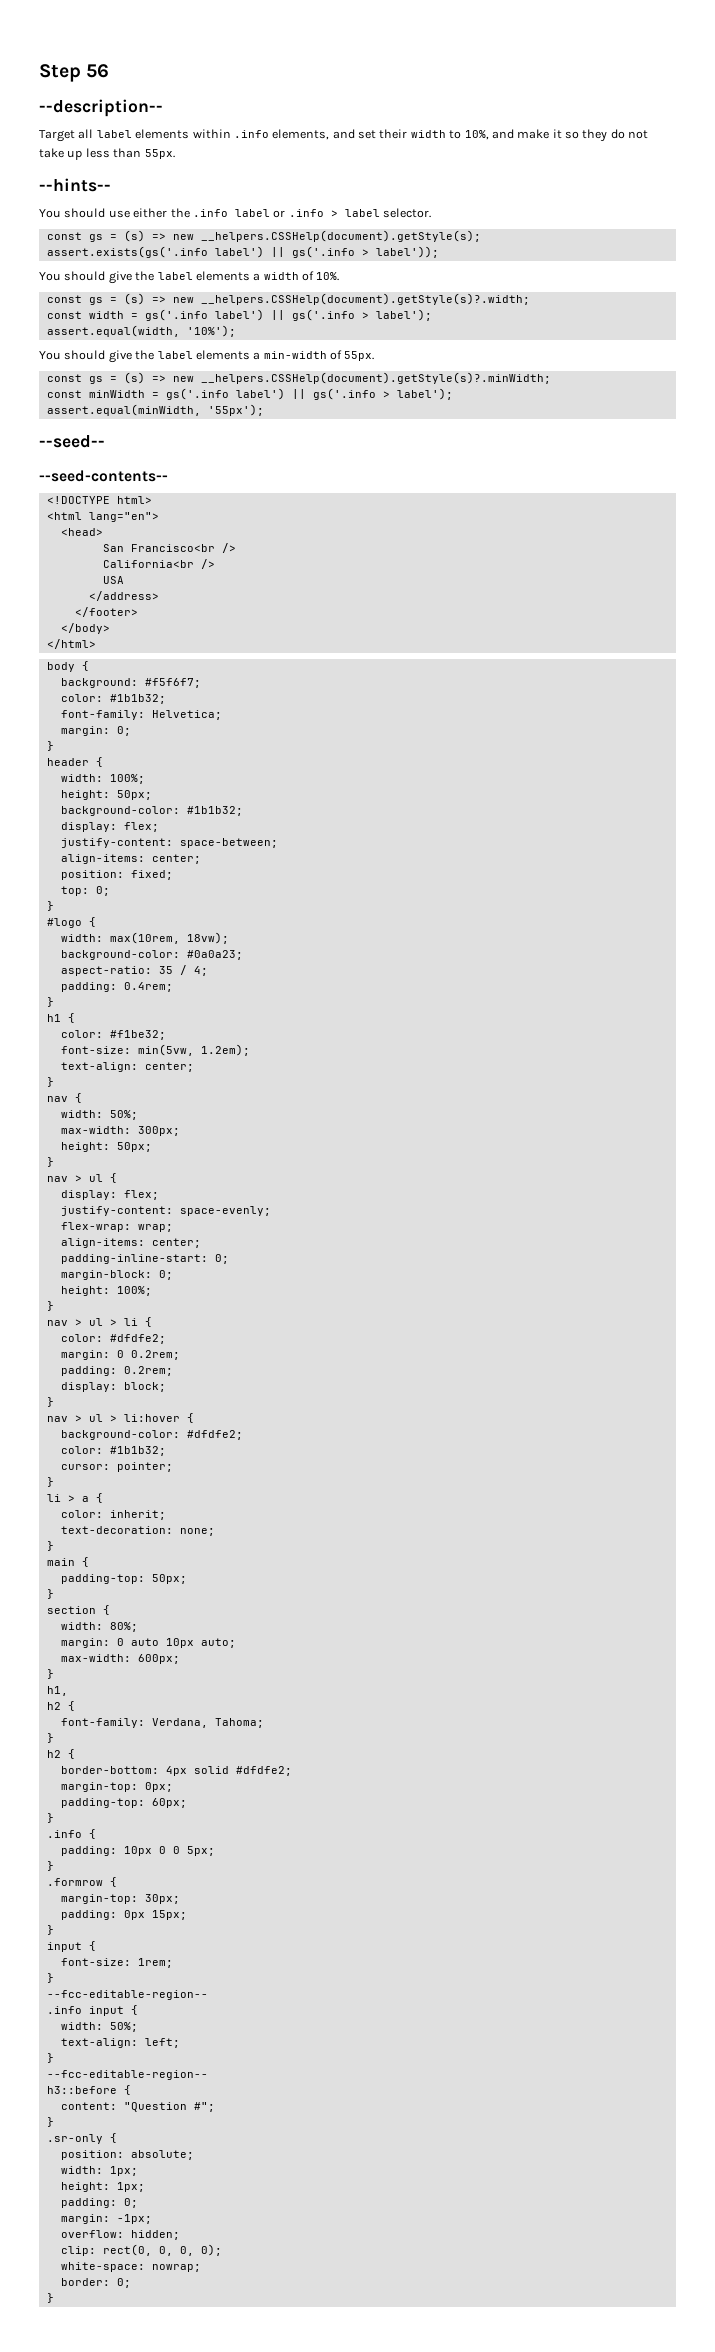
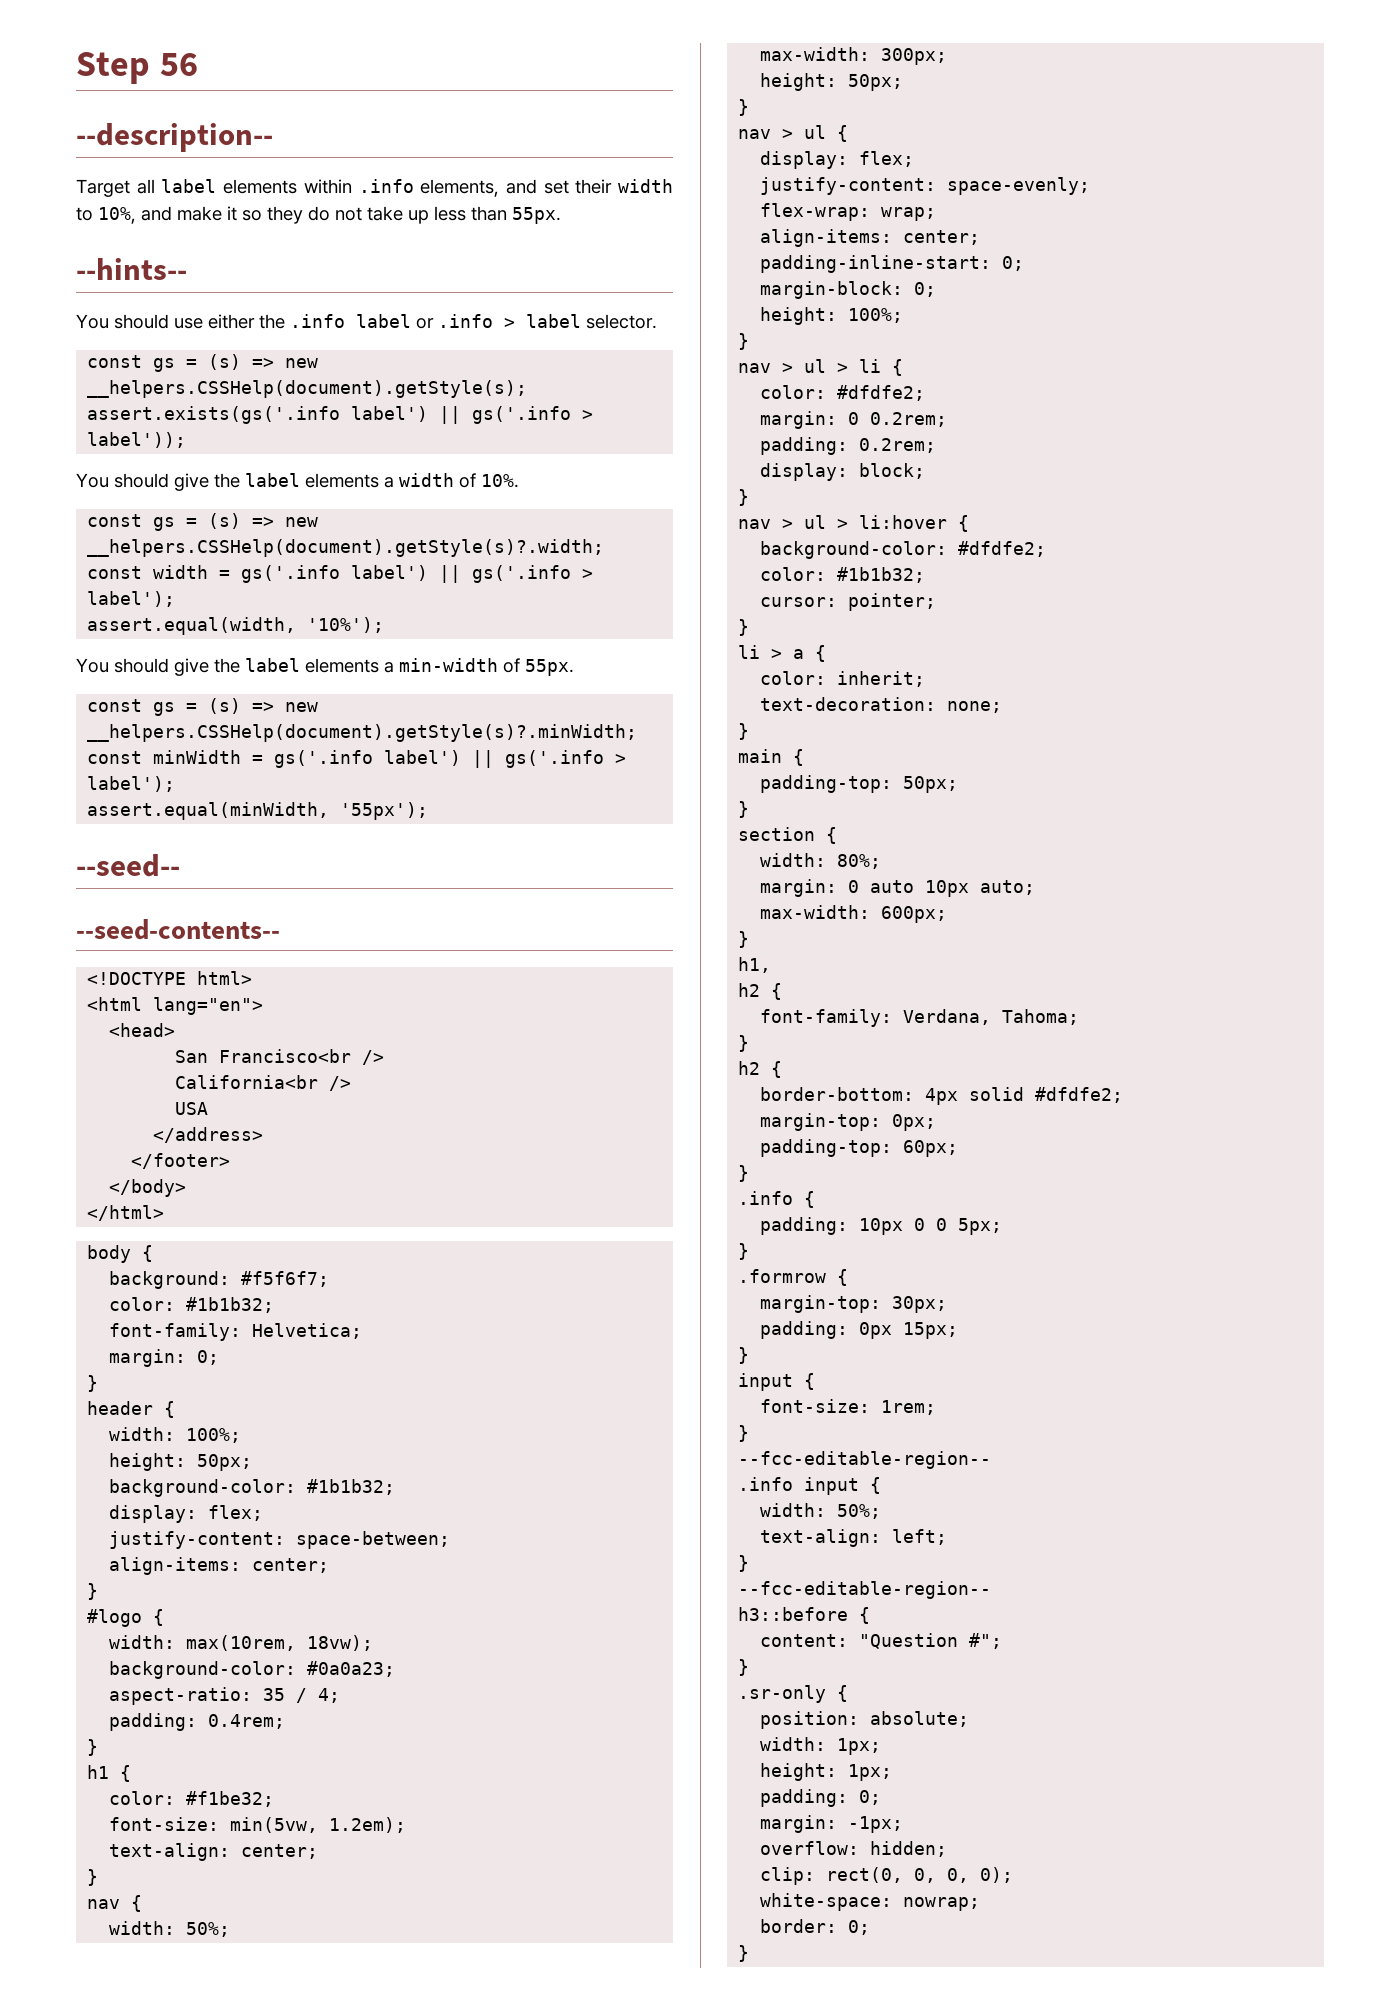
- position: fixed;
- top: 0;

